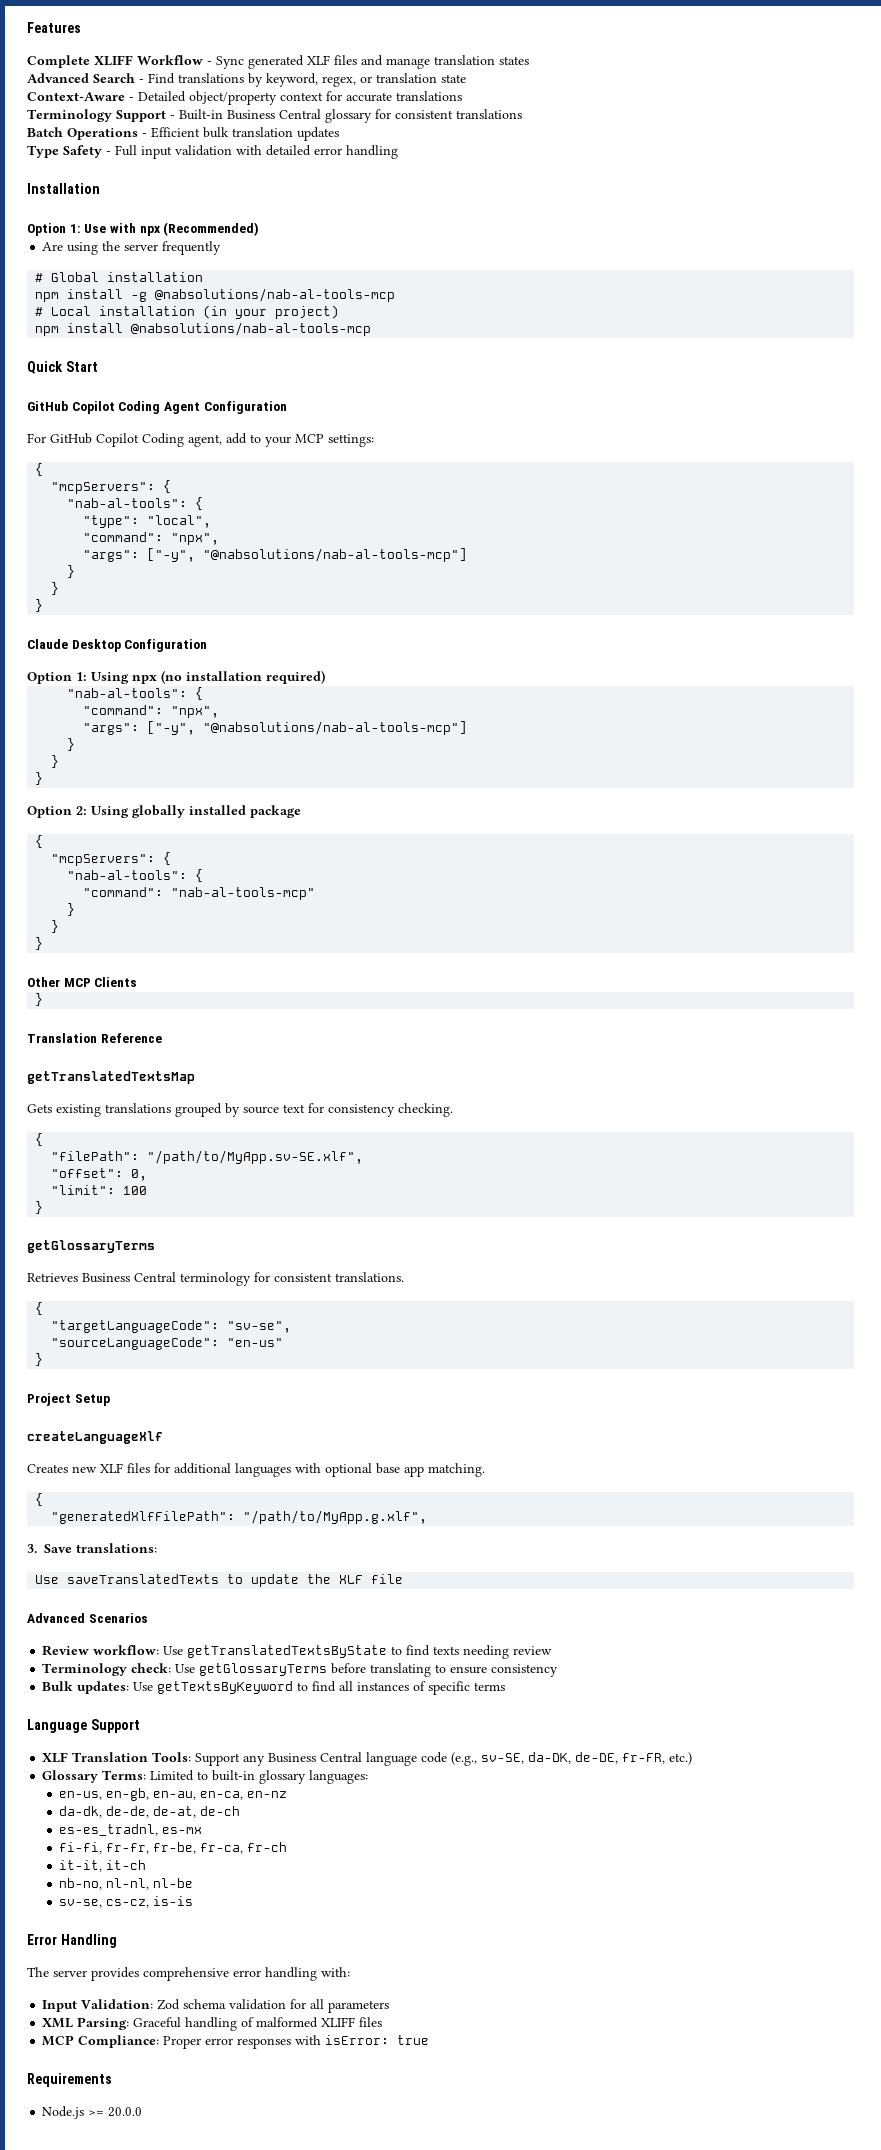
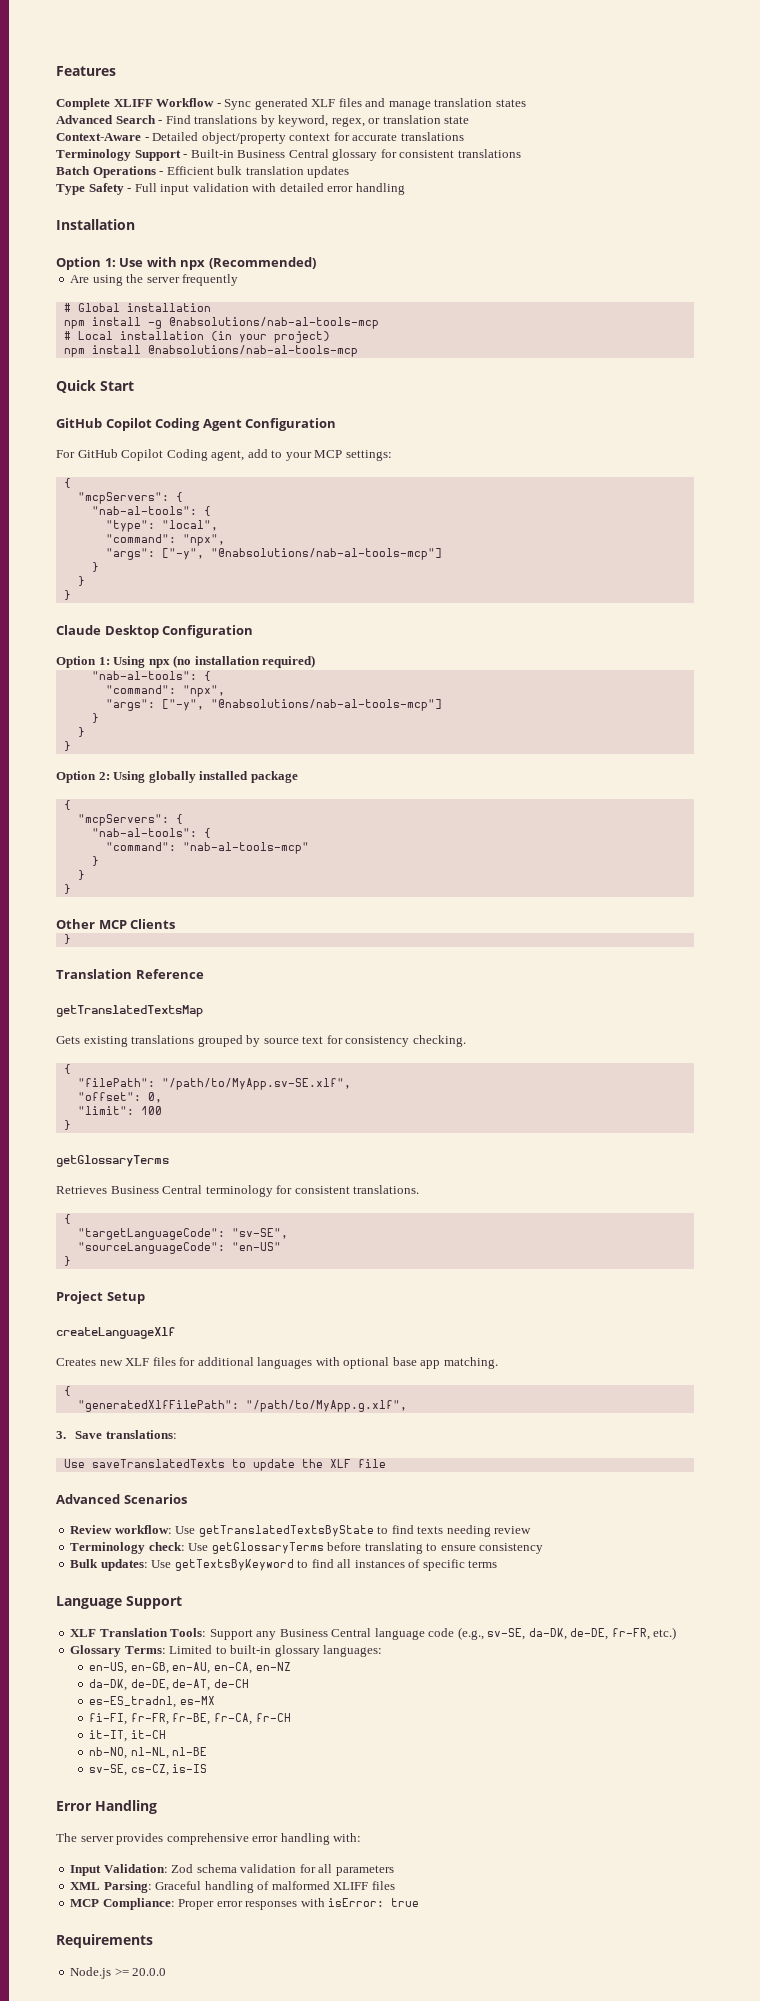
- "targetLanguageCode": "sv-se",
+ "targetLanguageCode": "sv-SE",
- "sourceLanguageCode": "en-us"
+ "sourceLanguageCode": "en-US"
- en-us, en-gb, en-au, en-ca, en-nz
- da-dk, de-de, de-at, de-ch
- es-es_tradnl, es-mx
- fi-fi, fr-fr, fr-be, fr-ca, fr-ch
- it-it, it-ch
- nb-no, nl-nl, nl-be
- sv-se, cs-cz, is-is
+ en-US, en-GB, en-AU, en-CA, en-NZ
+ da-DK, de-DE, de-AT, de-CH
+ es-ES_tradnl, es-MX
+ fi-FI, fr-FR, fr-BE, fr-CA, fr-CH
+ it-IT, it-CH
+ nb-NO, nl-NL, nl-BE
+ sv-SE, cs-CZ, is-IS

